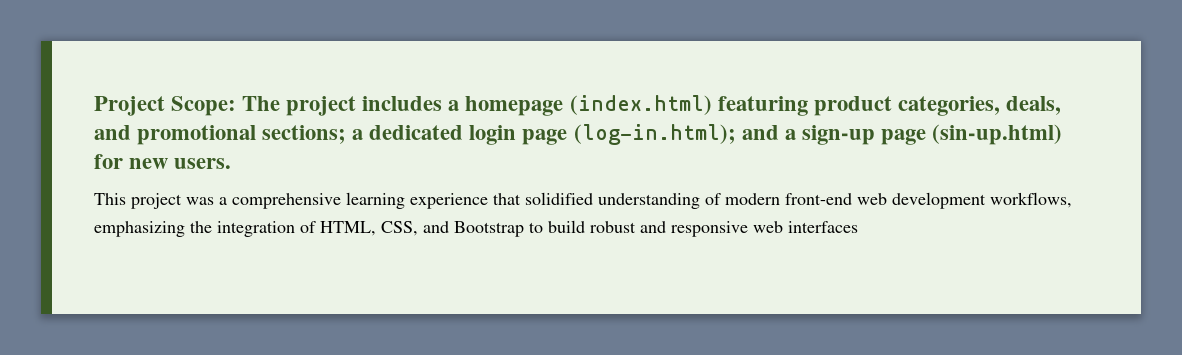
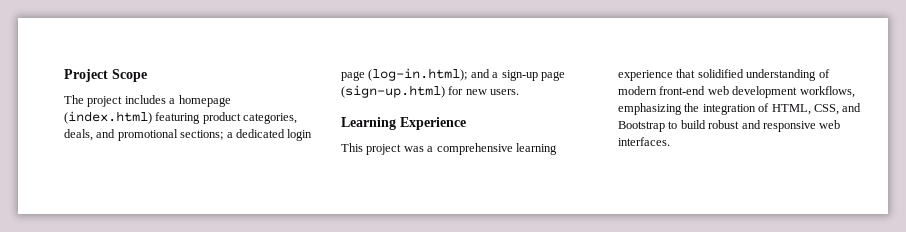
- Project Scope: The project includes a homepage (index.html) featuring product categories, deals, and promotional sections; a dedicated login page (log-in.html); and a sign-up page (sin-up.html) for new users.
+ Project Scope
+ The project includes a homepage (index.html) featuring product categories, deals, and promotional sections; a dedicated login page (log-in.html); and a sign-up page (sign-up.html) for new users.
+ Learning Experience
- This project was a comprehensive learning experience that solidified understanding of modern front-end web development workflows, emphasizing the integration of HTML, CSS, and Bootstrap to build robust and responsive web interfaces
+ This project was a comprehensive learning experience that solidified understanding of modern front-end web development workflows, emphasizing the integration of HTML, CSS, and Bootstrap to build robust and responsive web interfaces.

